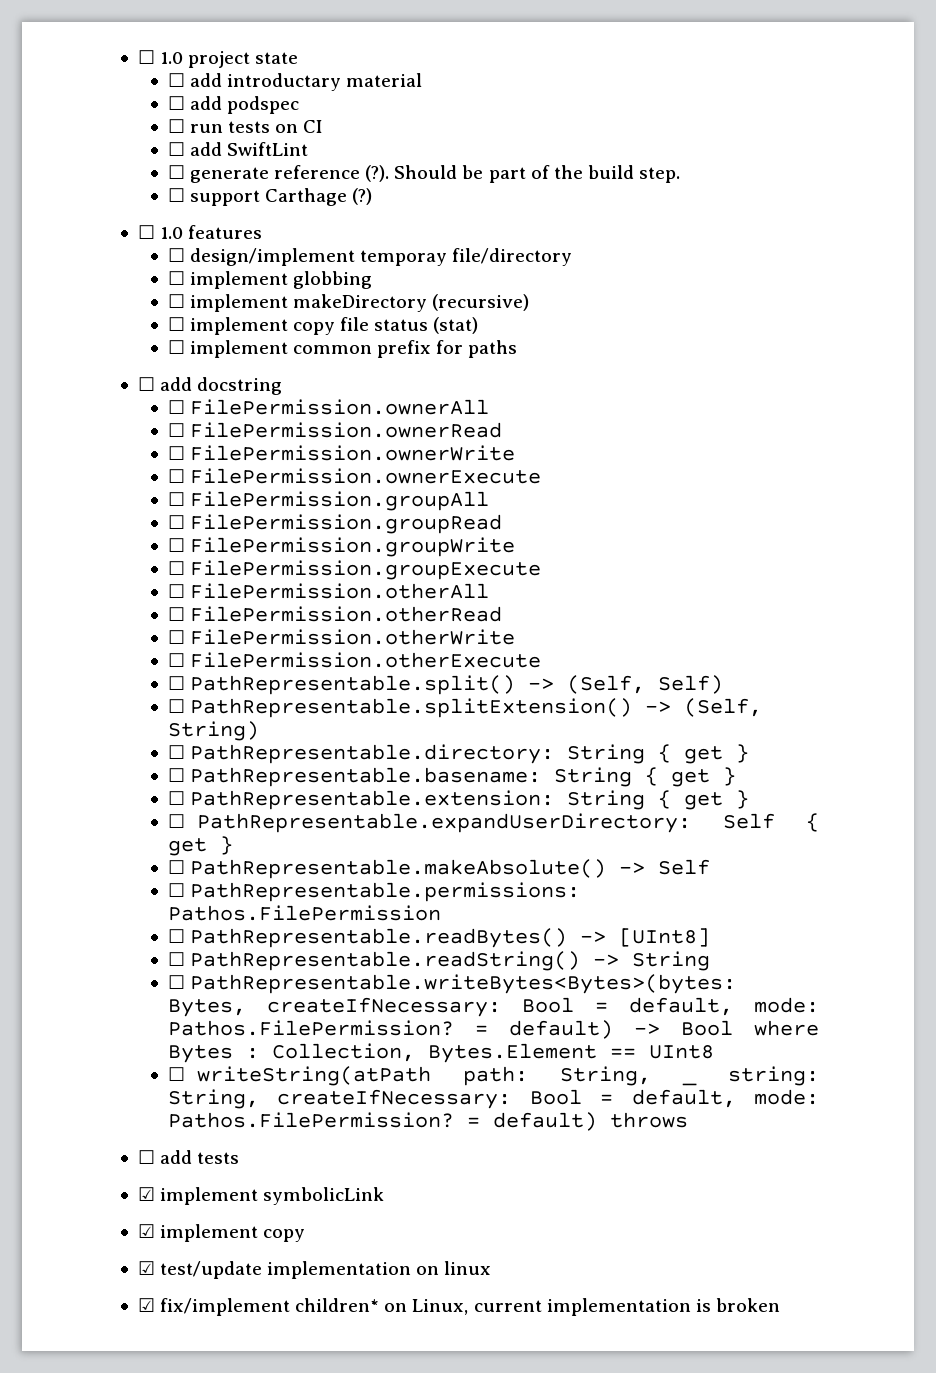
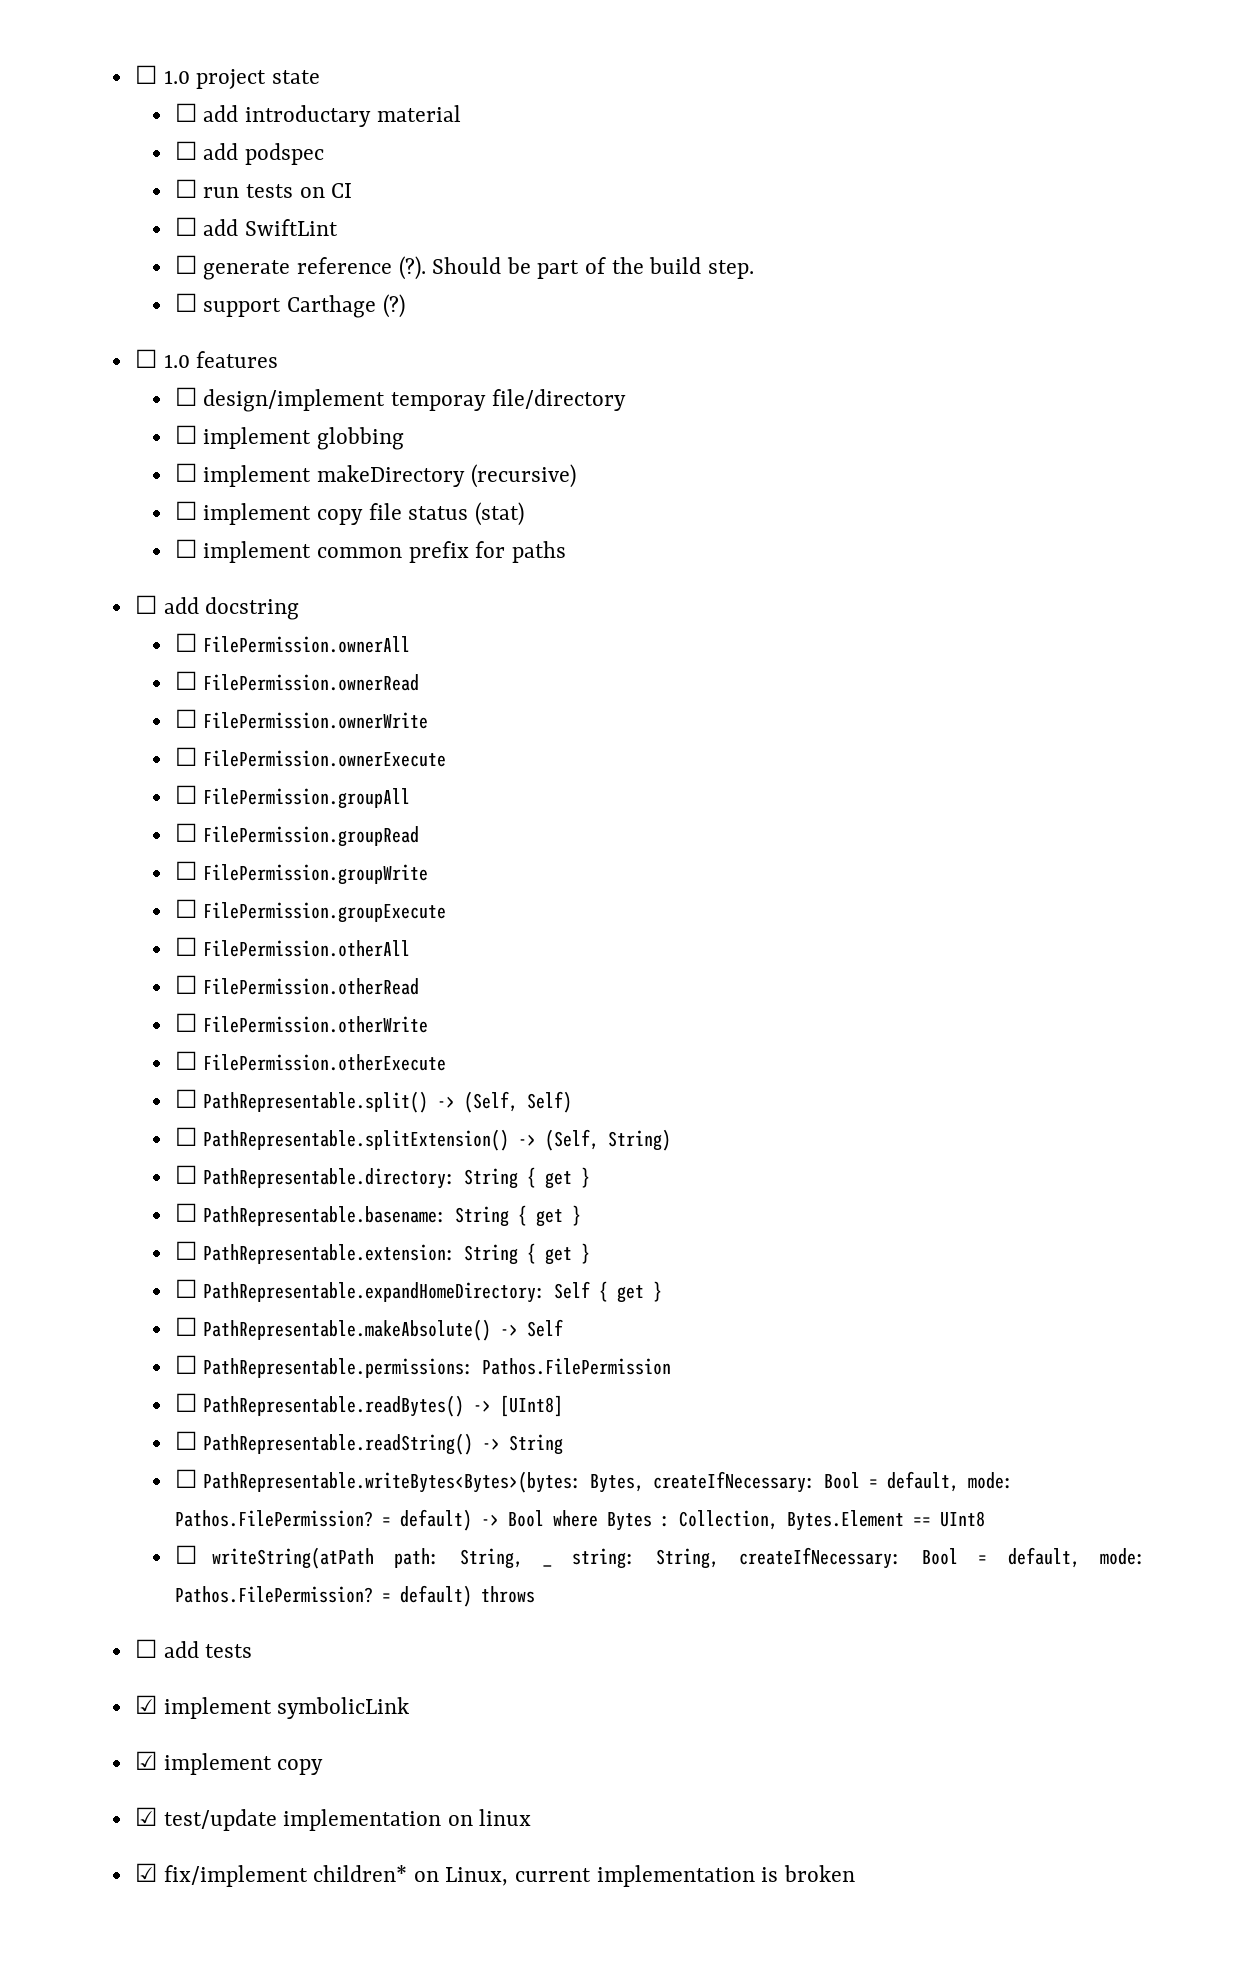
- ☐ PathRepresentable.expandUserDirectory: Self { get }
+ ☐ PathRepresentable.expandHomeDirectory: Self { get }

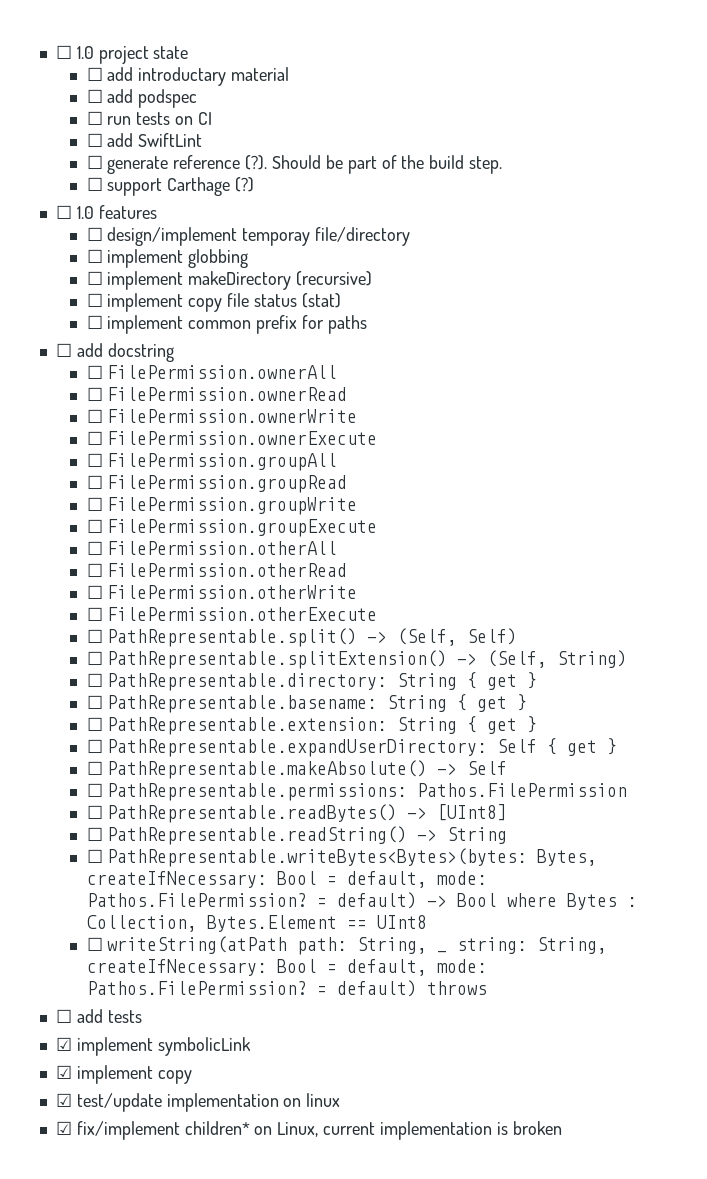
- ☐ PathRepresentable.expandHomeDirectory: Self { get }
+ ☐ PathRepresentable.expandUserDirectory: Self { get }

